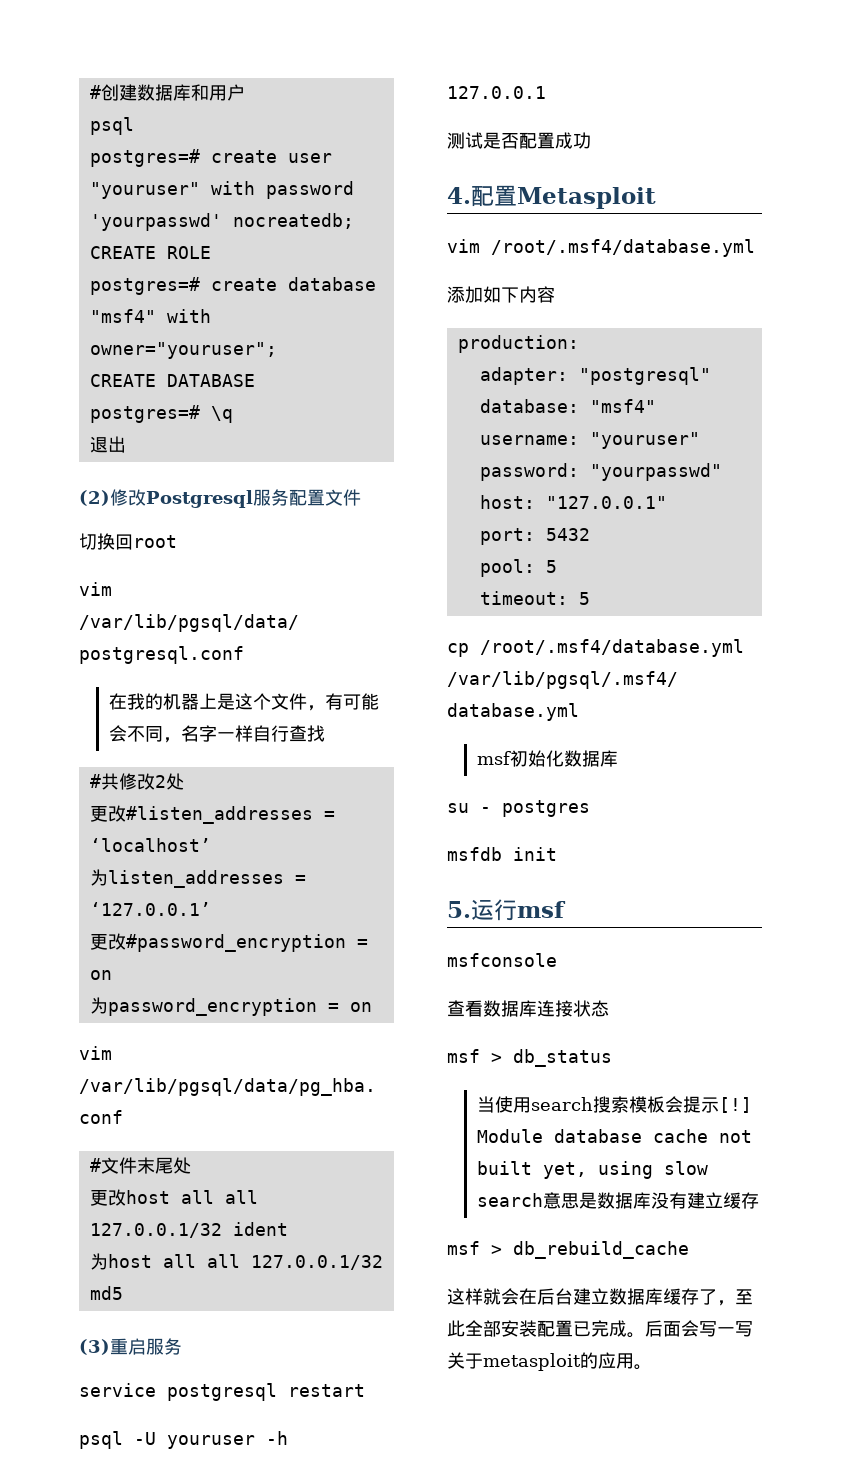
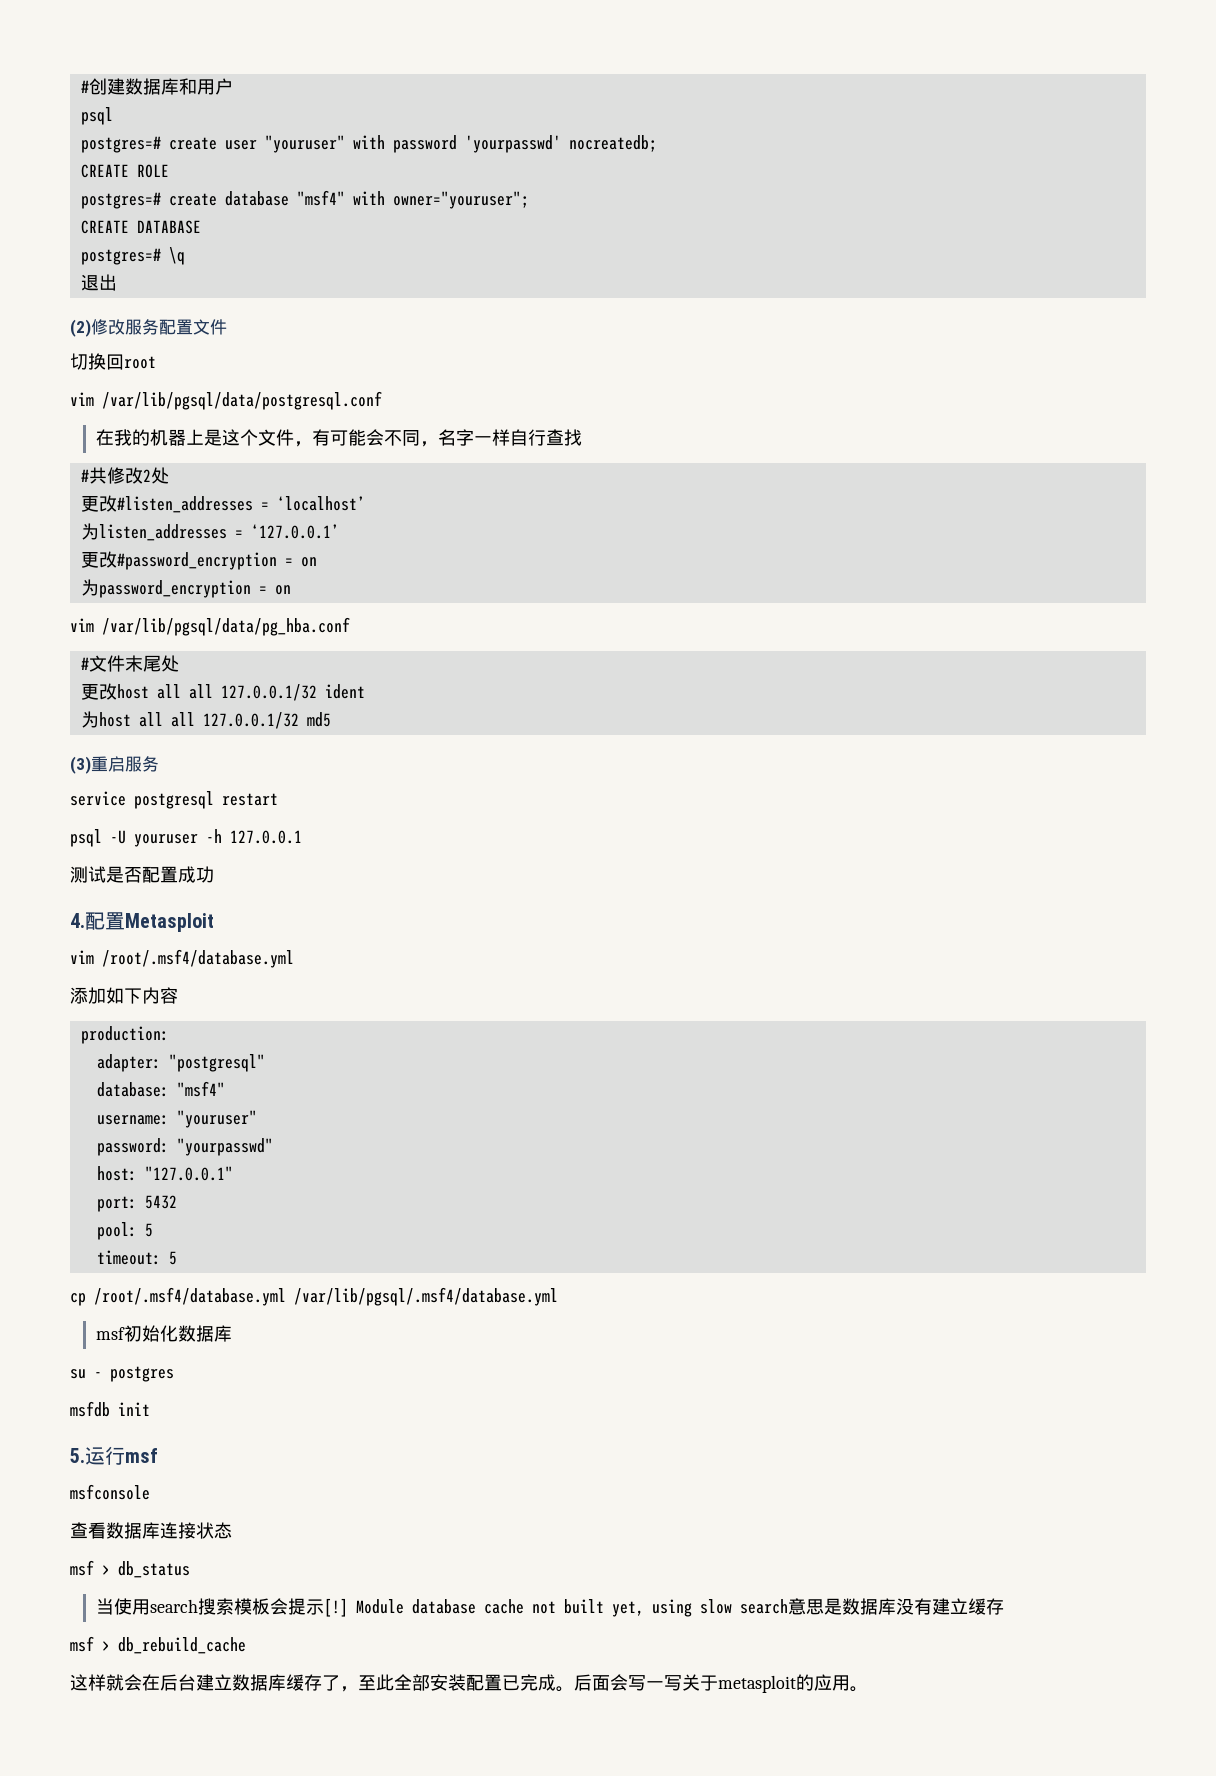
- (2)修改Postgresql服务配置文件
+ (2)修改服务配置文件

